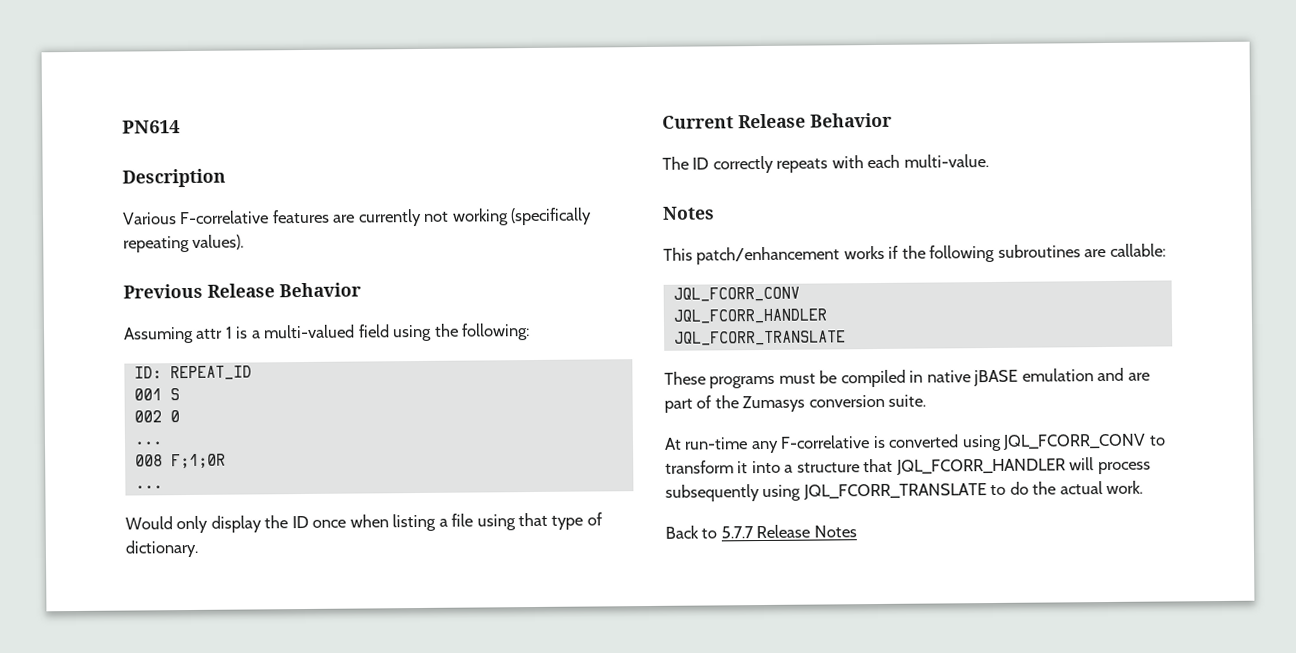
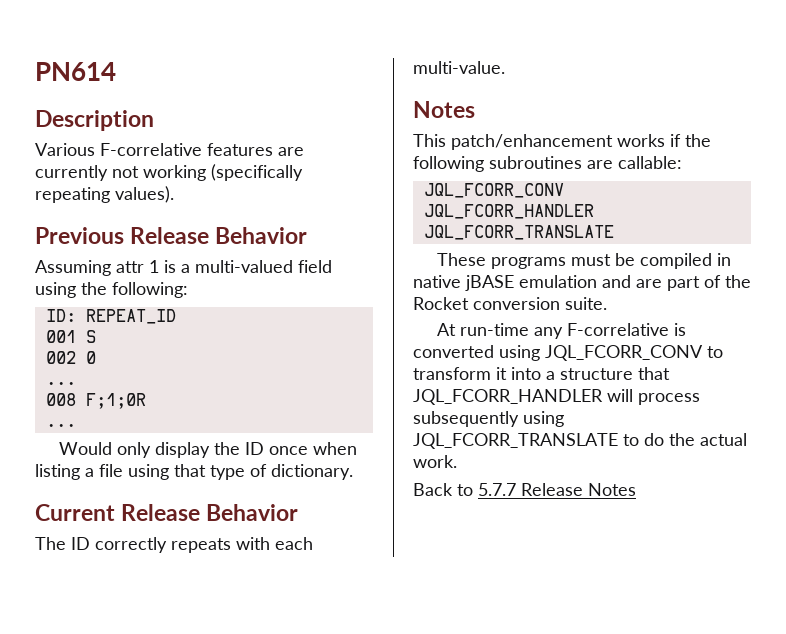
- These programs must be compiled in native jBASE emulation and are part of the Zumasys conversion suite.
+ These programs must be compiled in native jBASE emulation and are part of the Rocket conversion suite.

